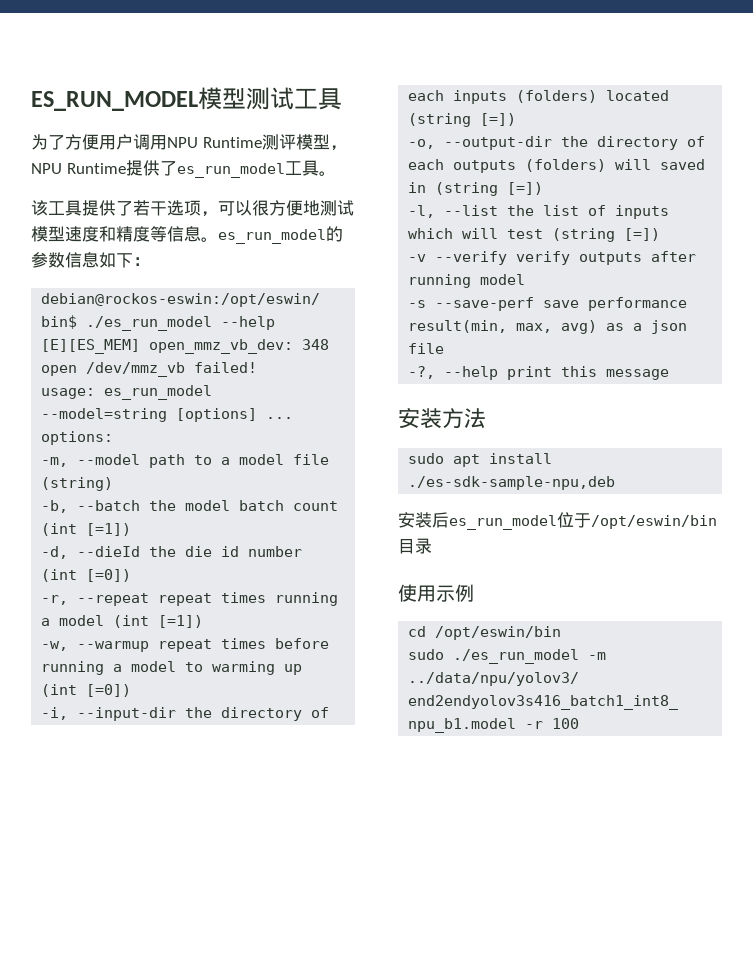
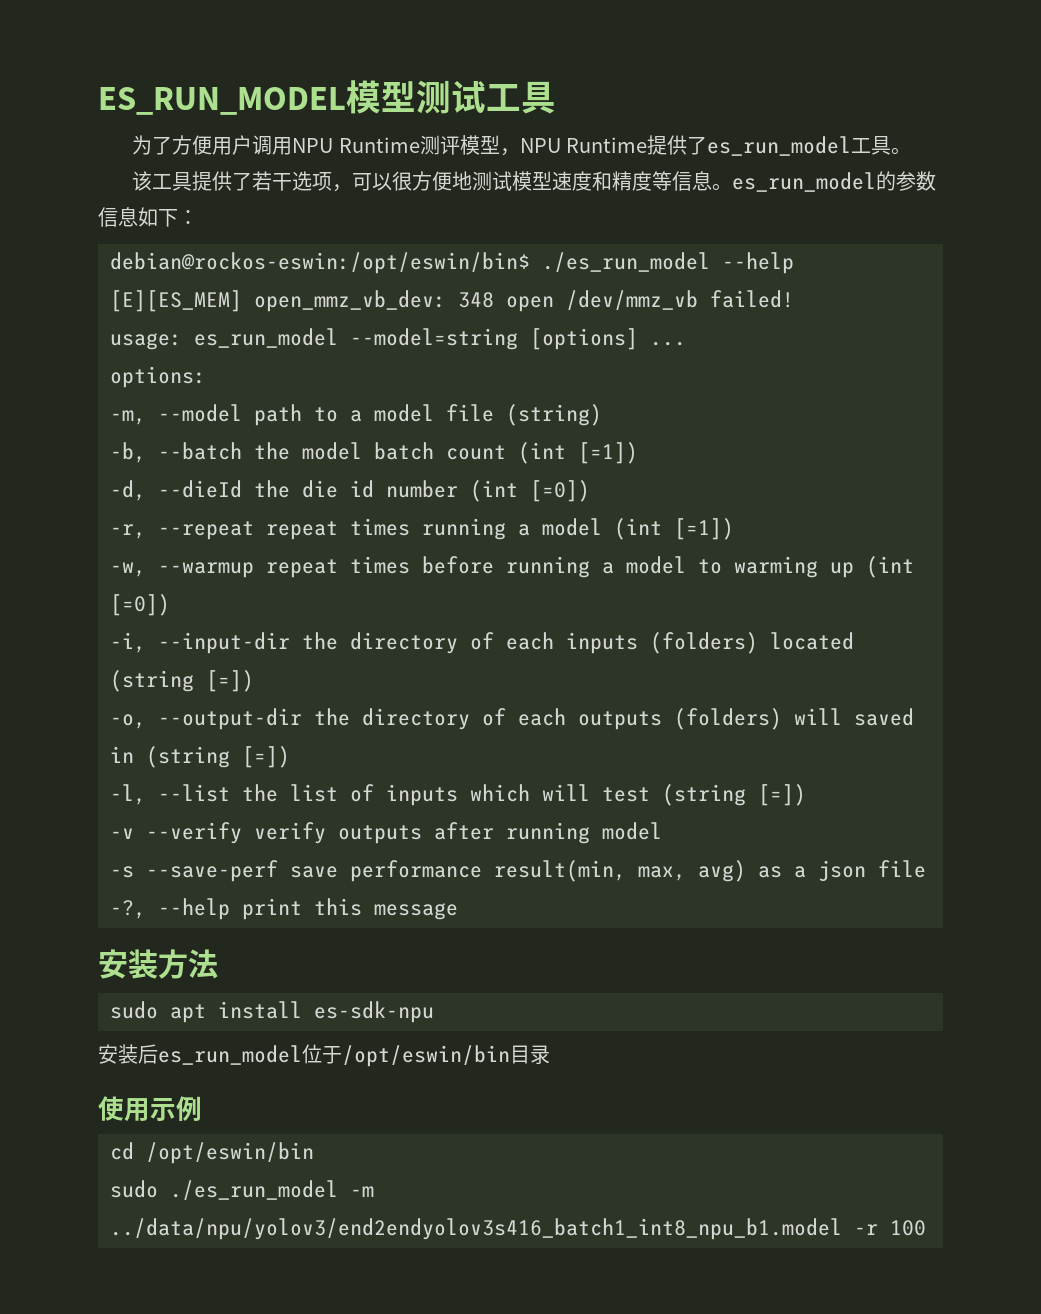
- sudo apt install ./es-sdk-sample-npu,deb
+ sudo apt install es-sdk-npu

